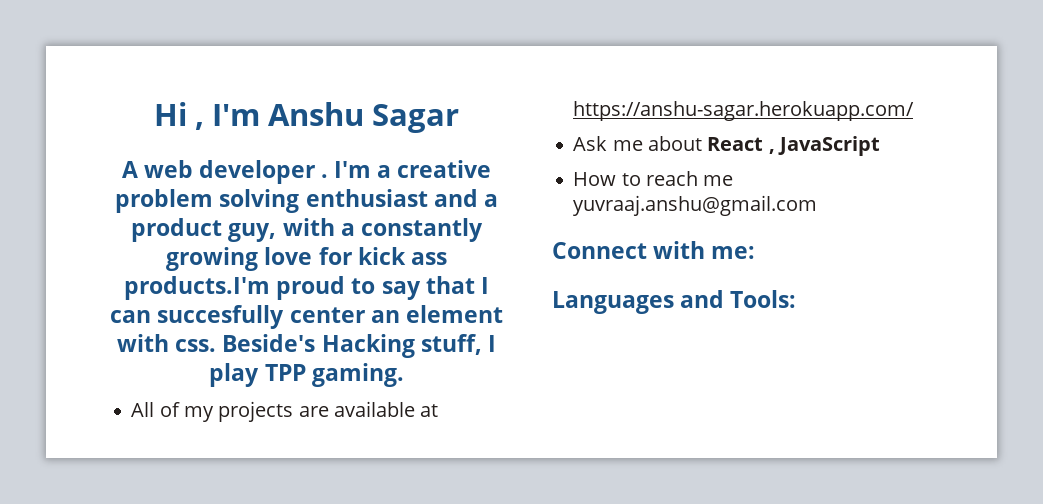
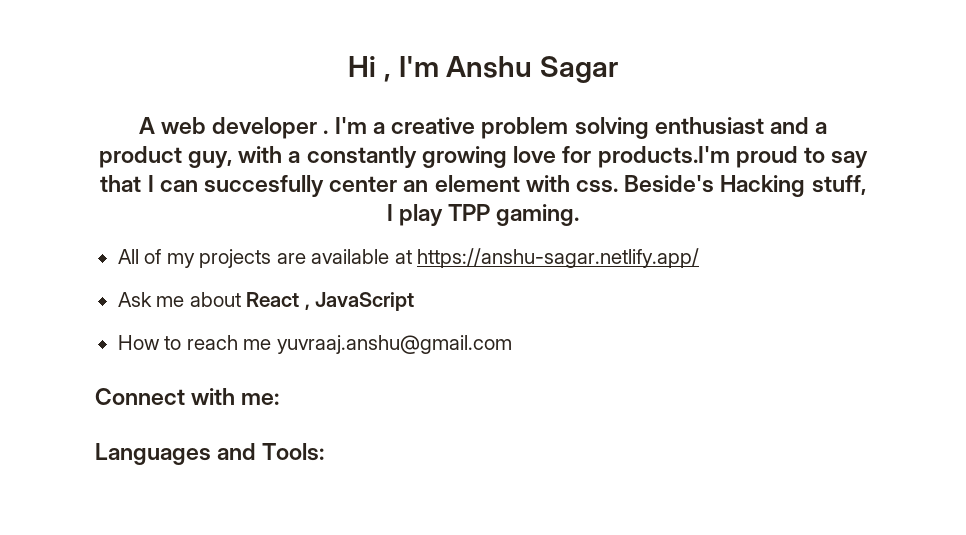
- I'm a creative problem solving enthusiast and a product guy, with a constantly growing love for kick ass products.I'm proud to say that I can succesfully center an element with css.
+ I'm a creative problem solving enthusiast and a product guy, with a constantly growing love for products.I'm proud to say that I can succesfully center an element with css.
- All of my projects are available at https://anshu-sagar.herokuapp.com/
+ All of my projects are available at https://anshu-sagar.netlify.app/

